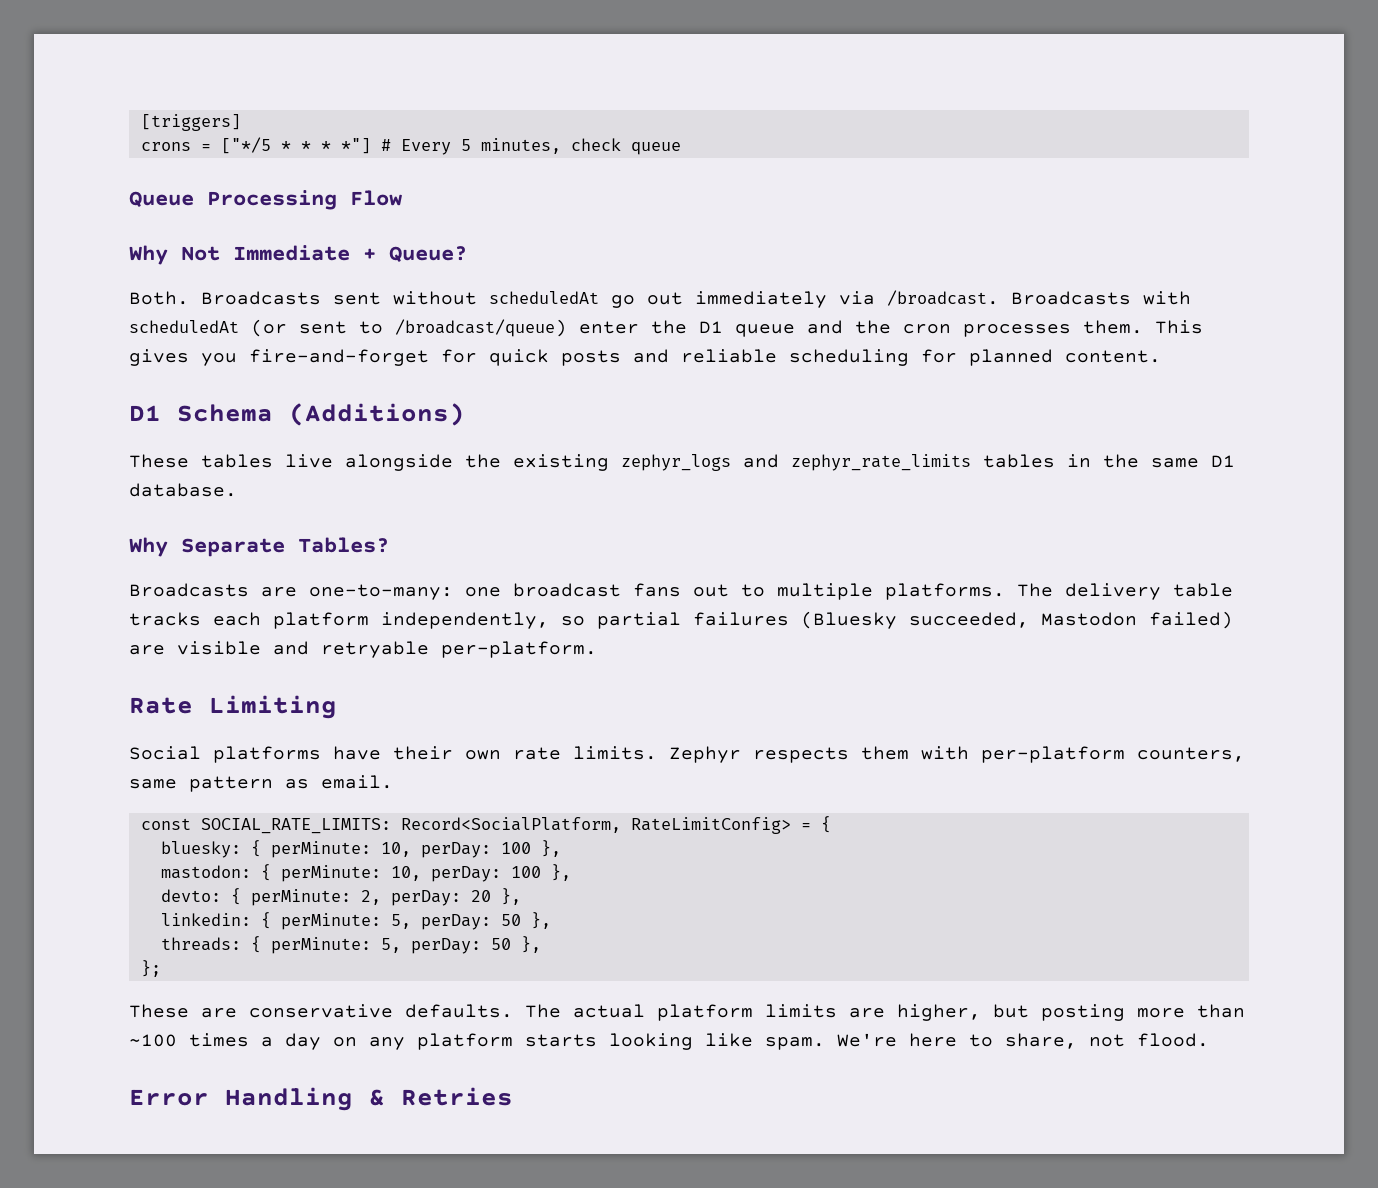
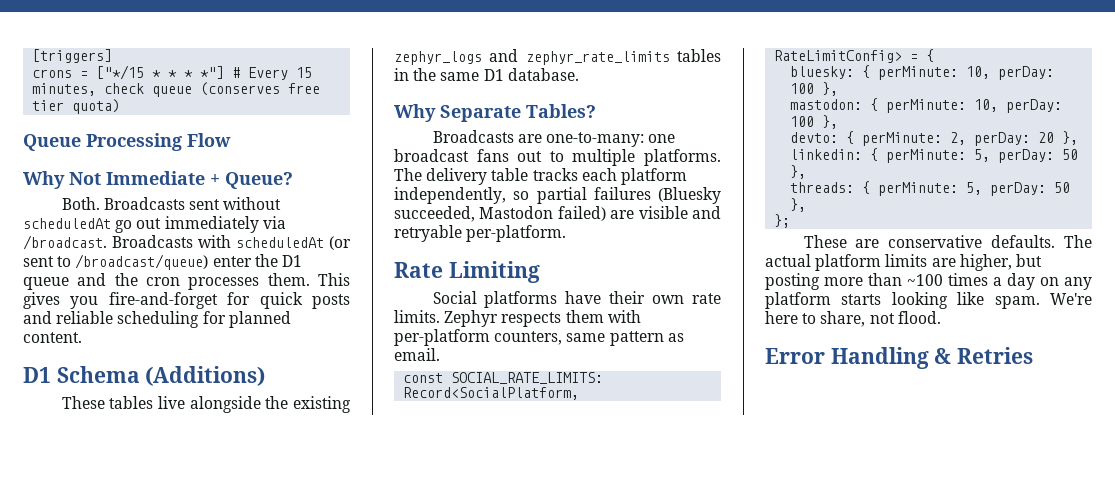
- crons = ["*/5 * * * *"] # Every 5 minutes, check queue
+ crons = ["*/15 * * * *"] # Every 15 minutes, check queue (conserves free tier quota)

